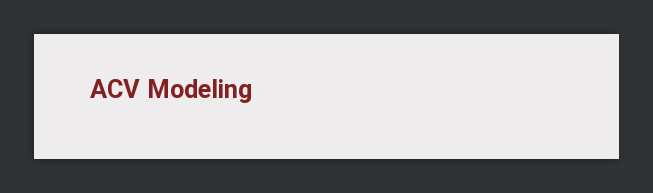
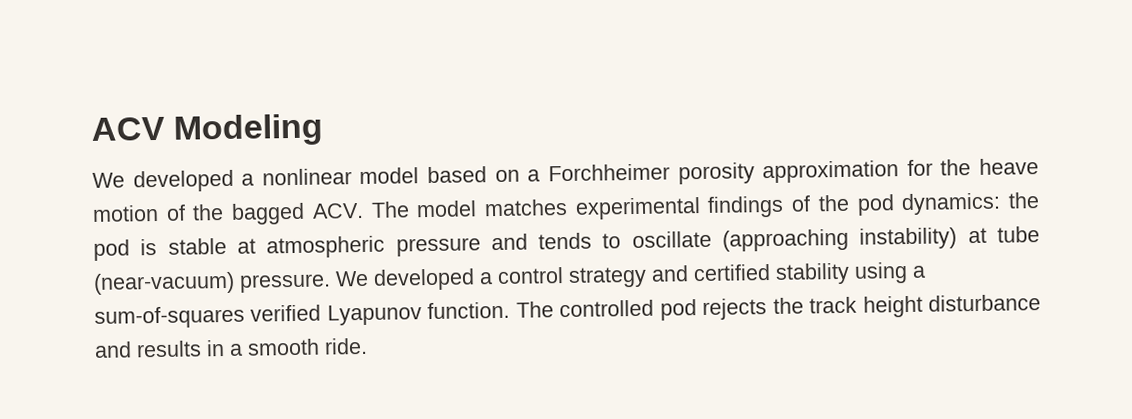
+ We developed a nonlinear model based on a Forchheimer porosity approximation for the heave motion of the bagged ACV. The model matches experimental findings of the pod dynamics: the pod is stable at atmospheric pressure and tends to oscillate (approaching instability) at tube (near-vacuum) pressure. We developed a control strategy and certified stability using a sum-of-squares verified Lyapunov function. The controlled pod rejects the track height disturbance and results in a smooth ride.

